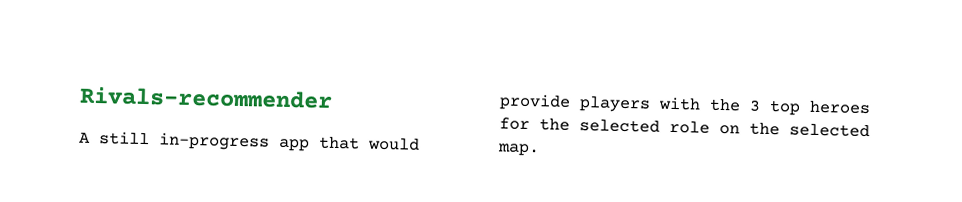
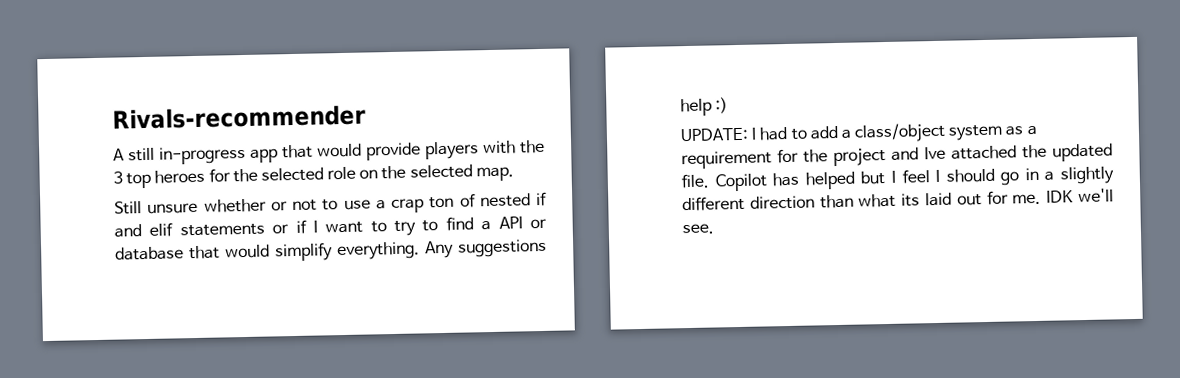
+ Still unsure whether or not to use a crap ton of nested if and elif statements or if I want to try to find a API or database that would simplify everything. Any suggestions help :)
+ UPDATE: I had to add a class/object system as a requirement for the project and Ive attached the updated file. Copilot has helped but I feel I should go in a slightly different direction than what its laid out for me. IDK we'll see.

